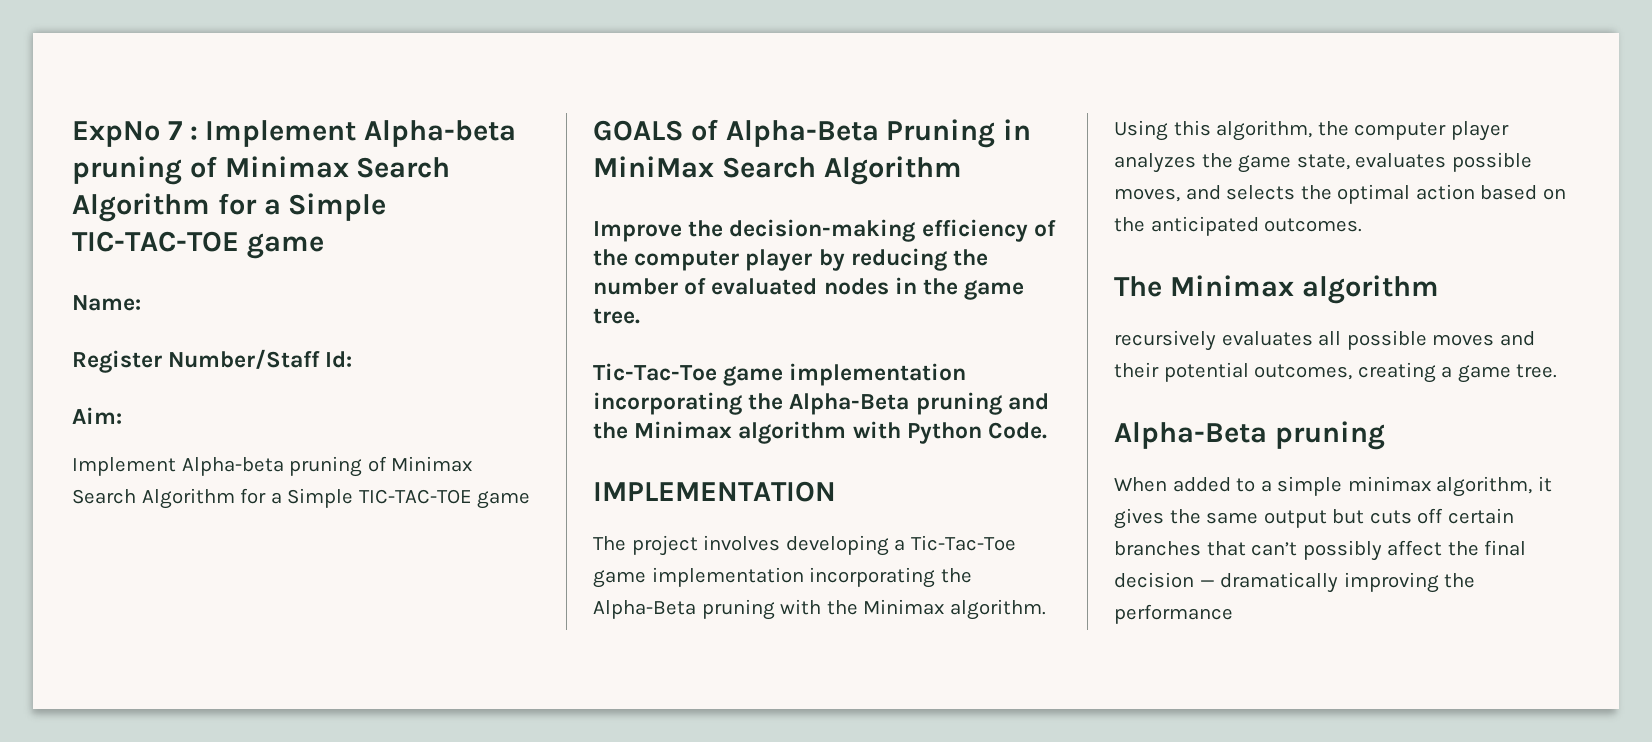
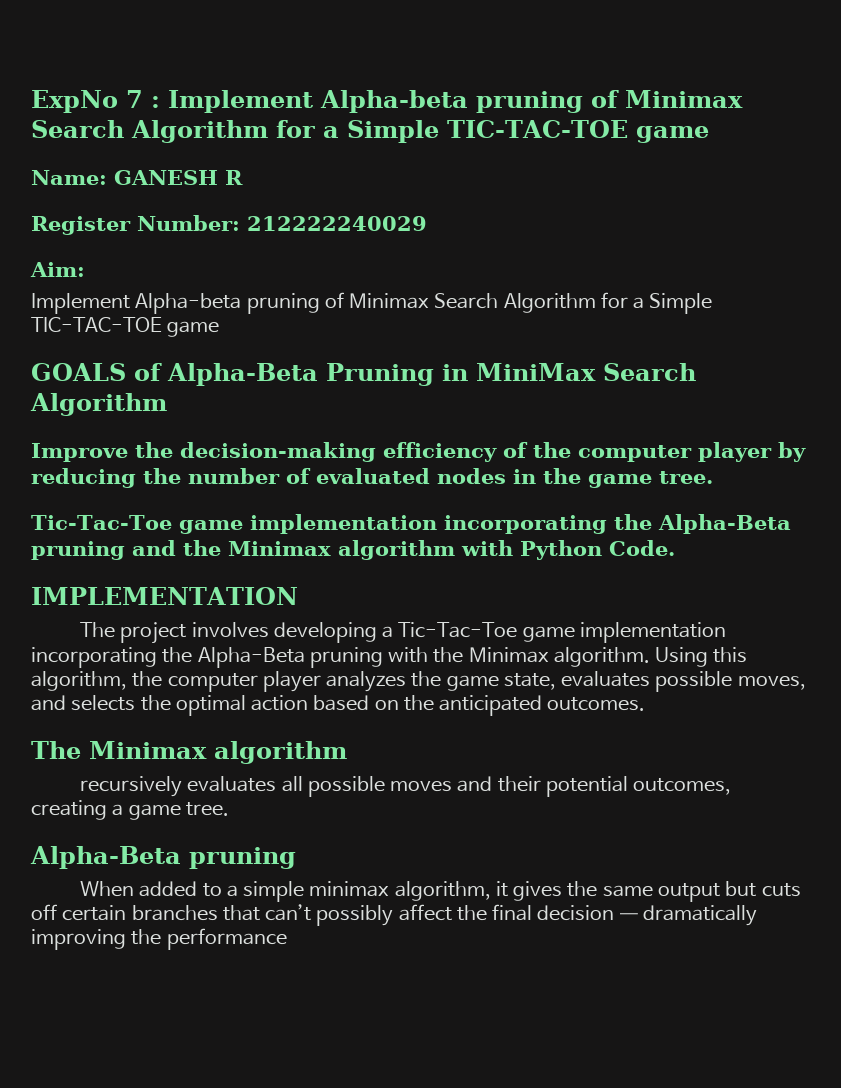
- Name:
+ Name: GANESH R
- Register Number/Staff Id:
+ Register Number: 212222240029

